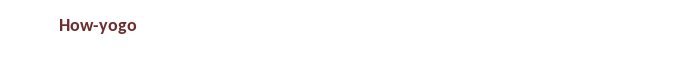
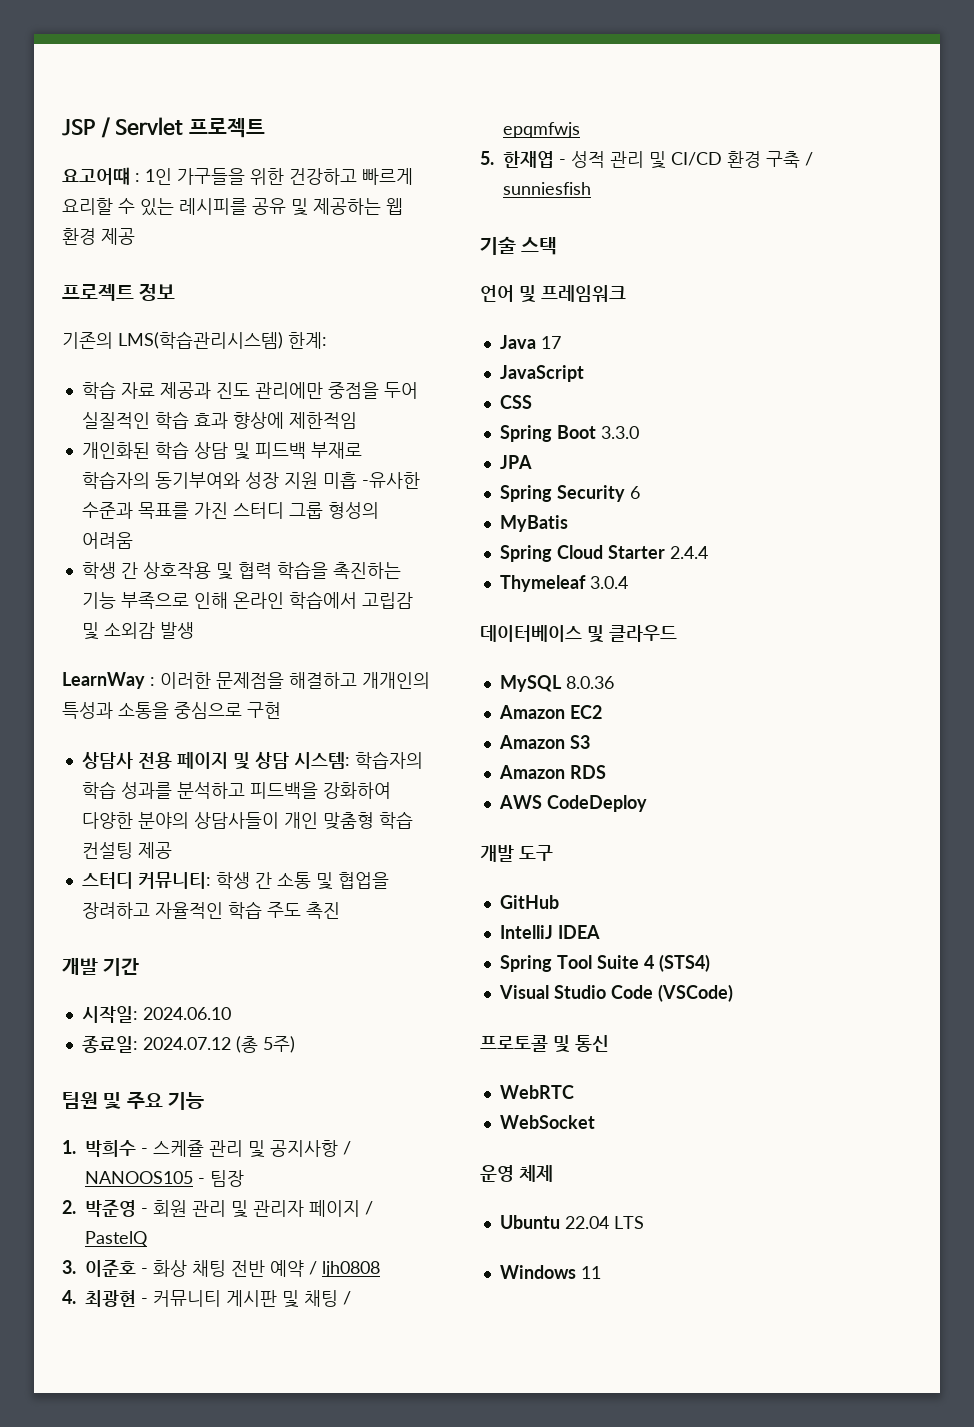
- How-yogo
+ JSP / Servlet 프로젝트
+ 요고어떄 : 1인 가구들을 위한 건강하고 빠르게 요리할 수 있는 레시피를 공유 및 제공하는 웹 환경 제공
+ 프로젝트 정보
+ 기존의 LMS(학습관리시스템) 한계:
+ 학습 자료 제공과 진도 관리에만 중점을 두어 실질적인 학습 효과 향상에 제한적임
+ 개인화된 학습 상담 및 피드백 부재로 학습자의 동기부여와 성장 지원 미흡 -유사한 수준과 목표를 가진 스터디 그룹 형성의 어려움
+ 학생 간 상호작용 및 협력 학습을 촉진하는 기능 부족으로 인해 온라인 학습에서 고립감 및 소외감 발생
+ LearnWay : 이러한 문제점을 해결하고 개개인의 특성과 소통을 중심으로 구현
+ 상담사 전용 페이지 및 상담 시스템: 학습자의 학습 성과를 분석하고 피드백을 강화하여 다양한 분야의 상담사들이 개인 맞춤형 학습 컨설팅 제공
+ 스터디 커뮤니티: 학생 간 소통 및 협업을 장려하고 자율적인 학습 주도 촉진
+ 개발 기간
+ 시작일: 2024.06.10
+ 종료일: 2024.07.12 (총 5주)
+ 팀원 및 주요 기능
+ 1. 박희수 - 스케쥴 관리 및 공지사항 / NANOOS105 - 팀장
+ 2. 박준영 - 회원 관리 및 관리자 페이지 / PastelQ
+ 3. 이준호 - 화상 채팅 전반 예약 / ljh0808
+ 4. 최광현 - 커뮤니티 게시판 및 채팅 / epqmfwjs
+ 5. 한재엽 - 성적 관리 및 CI/CD 환경 구축 / sunniesfish
+ 기술 스택
+ 언어 및 프레임워크
+ Java 17
+ JavaScript
+ CSS
+ Spring Boot 3.3.0
+ JPA
+ Spring Security 6
+ MyBatis
+ Spring Cloud Starter 2.4.4
+ Thymeleaf 3.0.4
+ 데이터베이스 및 클라우드
+ MySQL 8.0.36
+ Amazon EC2
+ Amazon S3
+ Amazon RDS
+ AWS CodeDeploy
+ 개발 도구
+ GitHub
+ IntelliJ IDEA
+ Spring Tool Suite 4 (STS4)
+ Visual Studio Code (VSCode)
+ 프로토콜 및 통신
+ WebRTC
+ WebSocket
+ 운영 체제
+ Ubuntu 22.04 LTS
+ Windows 11

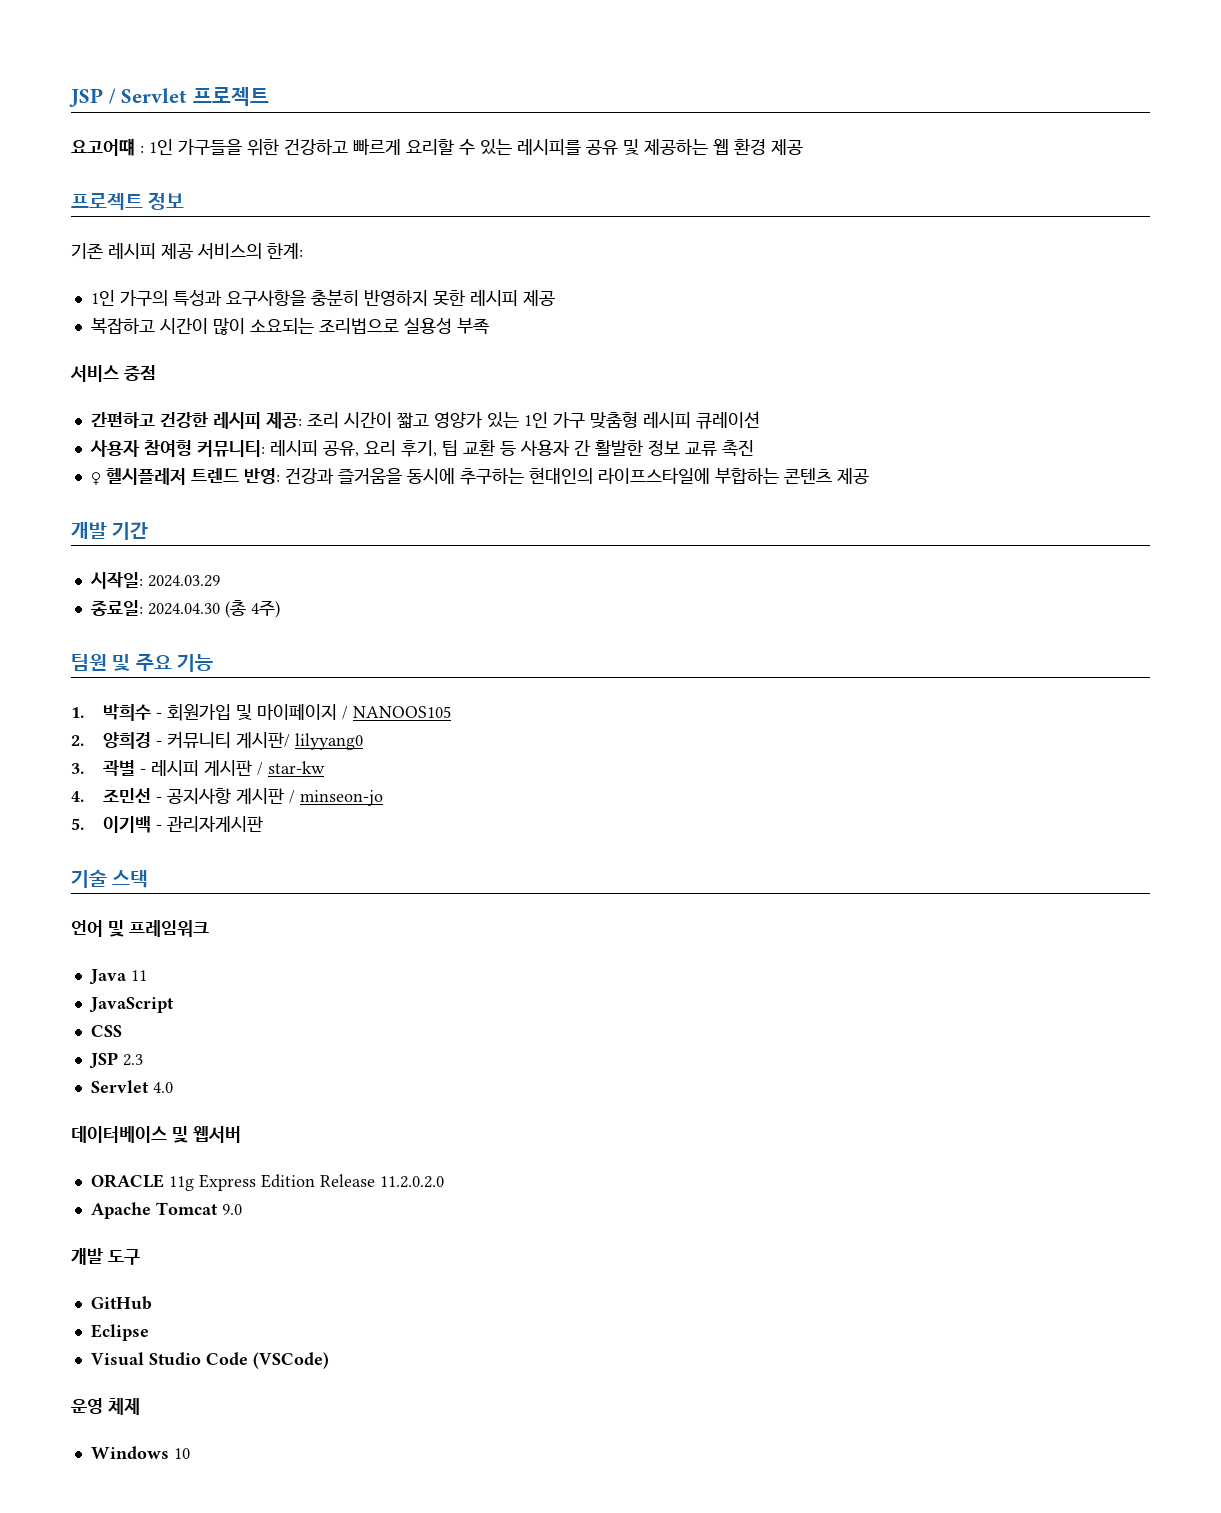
- 기존의 LMS(학습관리시스템) 한계:
- 학습 자료 제공과 진도 관리에만 중점을 두어 실질적인 학습 효과 향상에 제한적임
- 개인화된 학습 상담 및 피드백 부재로 학습자의 동기부여와 성장 지원 미흡 -유사한 수준과 목표를 가진 스터디 그룹 형성의 어려움
- 학생 간 상호작용 및 협력 학습을 촉진하는 기능 부족으로 인해 온라인 학습에서 고립감 및 소외감 발생
- LearnWay : 이러한 문제점을 해결하고 개개인의 특성과 소통을 중심으로 구현
- 상담사 전용 페이지 및 상담 시스템: 학습자의 학습 성과를 분석하고 피드백을 강화하여 다양한 분야의 상담사들이 개인 맞춤형 학습 컨설팅 제공
- 스터디 커뮤니티: 학생 간 소통 및 협업을 장려하고 자율적인 학습 주도 촉진
+ 기존 레시피 제공 서비스의 한계:
+ 1인 가구의 특성과 요구사항을 충분히 반영하지 못한 레시피 제공
+ 복잡하고 시간이 많이 소요되는 조리법으로 실용성 부족
+ 서비스 중점
+ 간편하고 건강한 레시피 제공: 조리 시간이 짧고 영양가 있는 1인 가구 맞춤형 레시피 큐레이션
+ 사용자 참여형 커뮤니티: 레시피 공유, 요리 후기, 팁 교환 등 사용자 간 활발한 정보 교류 촉진
+ ♀ 헬시플레저 트렌드 반영: 건강과 즐거움을 동시에 추구하는 현대인의 라이프스타일에 부합하는 콘텐츠 제공
- 시작일: 2024.06.10
+ 시작일: 2024.03.29
- 종료일: 2024.07.12 (총 5주)
+ 종료일: 2024.04.30 (총 4주)
- 1. 박희수 - 스케쥴 관리 및 공지사항 / NANOOS105 - 팀장
+ 1. 박희수 - 회원가입 및 마이페이지 / NANOOS105
- 2. 박준영 - 회원 관리 및 관리자 페이지 / PastelQ
- 3. 이준호 - 화상 채팅 전반 예약 / ljh0808
- 4. 최광현 - 커뮤니티 게시판 및 채팅 / epqmfwjs
- 5. 한재엽 - 성적 관리 및 CI/CD 환경 구축 / sunniesfish
+ 2. 양희경 - 커뮤니티 게시판/ lilyyang0
+ 3. 곽별 - 레시피 게시판 / star-kw
+ 4. 조민선 - 공지사항 게시판 / minseon-jo
+ 5. 이기백 - 관리자게시판
- Java 17
+ Java 11
- Spring Boot 3.3.0
- JPA
- Spring Security 6
- MyBatis
- Spring Cloud Starter 2.4.4
- Thymeleaf 3.0.4
- 데이터베이스 및 클라우드
- MySQL 8.0.36
- Amazon EC2
- Amazon S3
- Amazon RDS
- AWS CodeDeploy
+ JSP 2.3
+ Servlet 4.0
+ 데이터베이스 및 웹서버
+ ORACLE 11g Express Edition Release 11.2.0.2.0
+ Apache Tomcat 9.0
  개발 도구
  GitHub
- IntelliJ IDEA
- Spring Tool Suite 4 (STS4)
+ Eclipse
- 프로토콜 및 통신
- WebRTC
- WebSocket
- Ubuntu 22.04 LTS
- Windows 11
+ Windows 10

